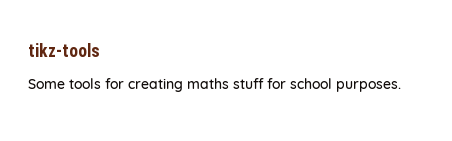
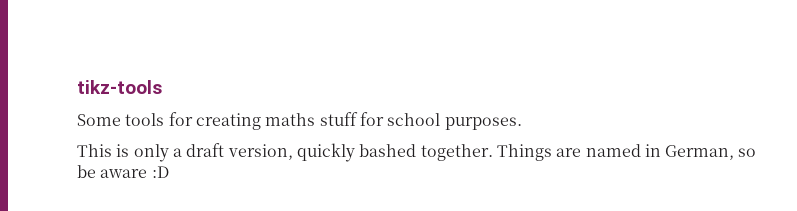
+ This is only a draft version, quickly bashed together. Things are named in German, so be aware :D

